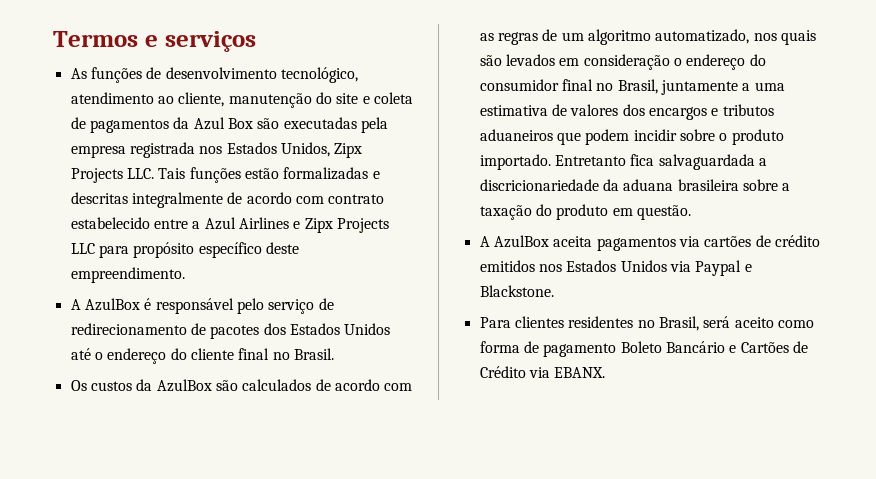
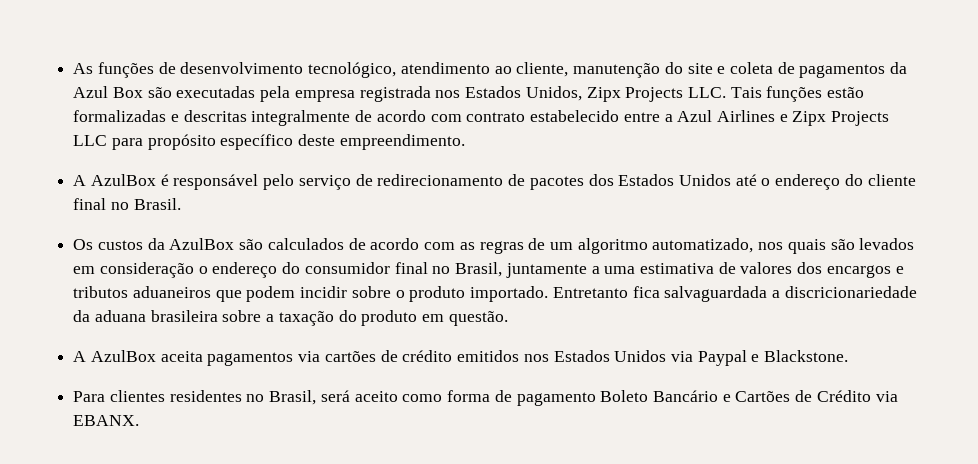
- Termos e serviços

